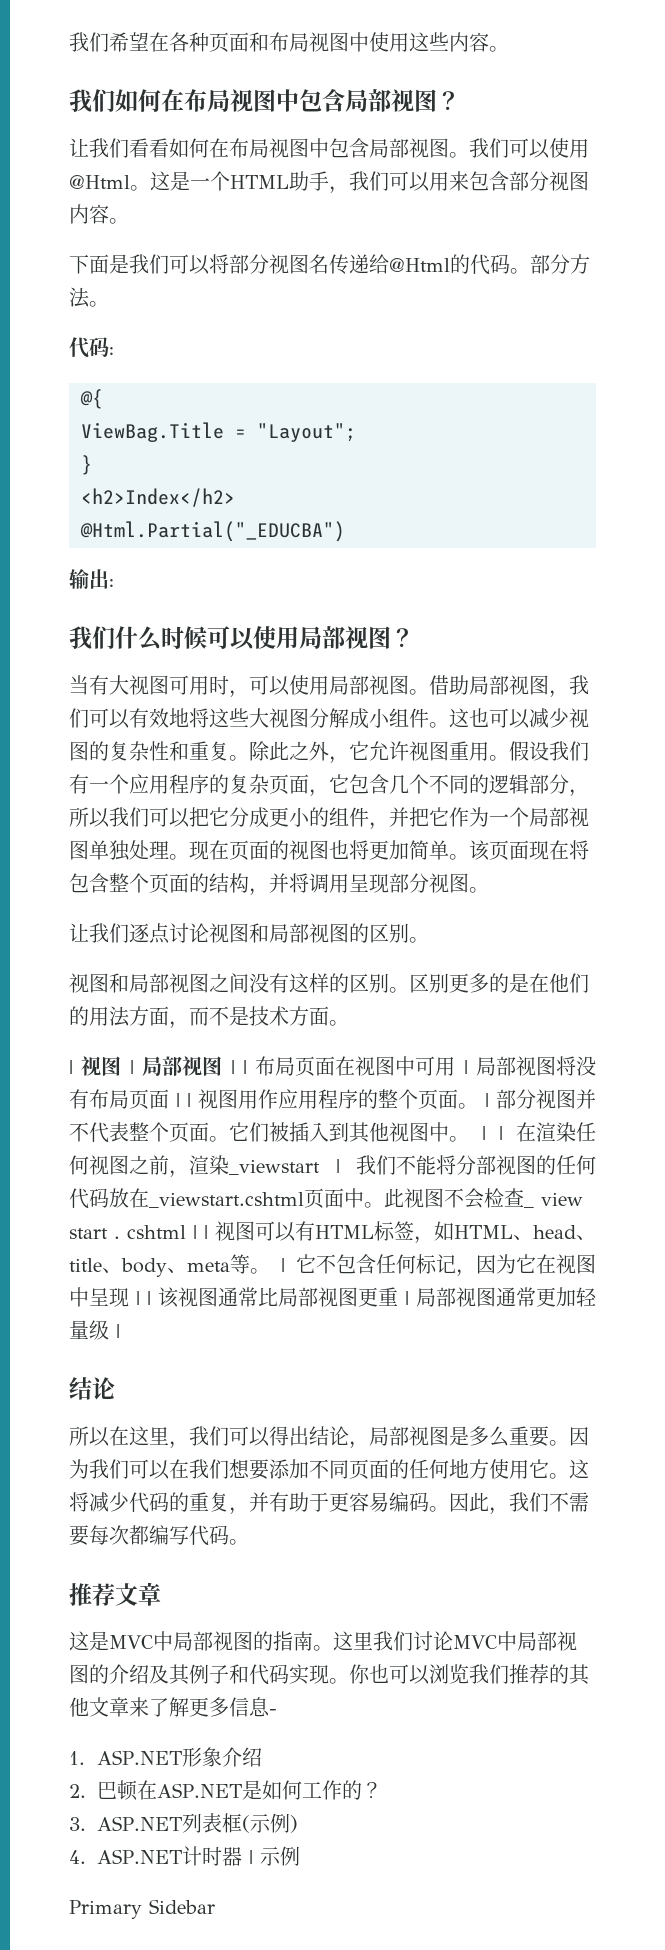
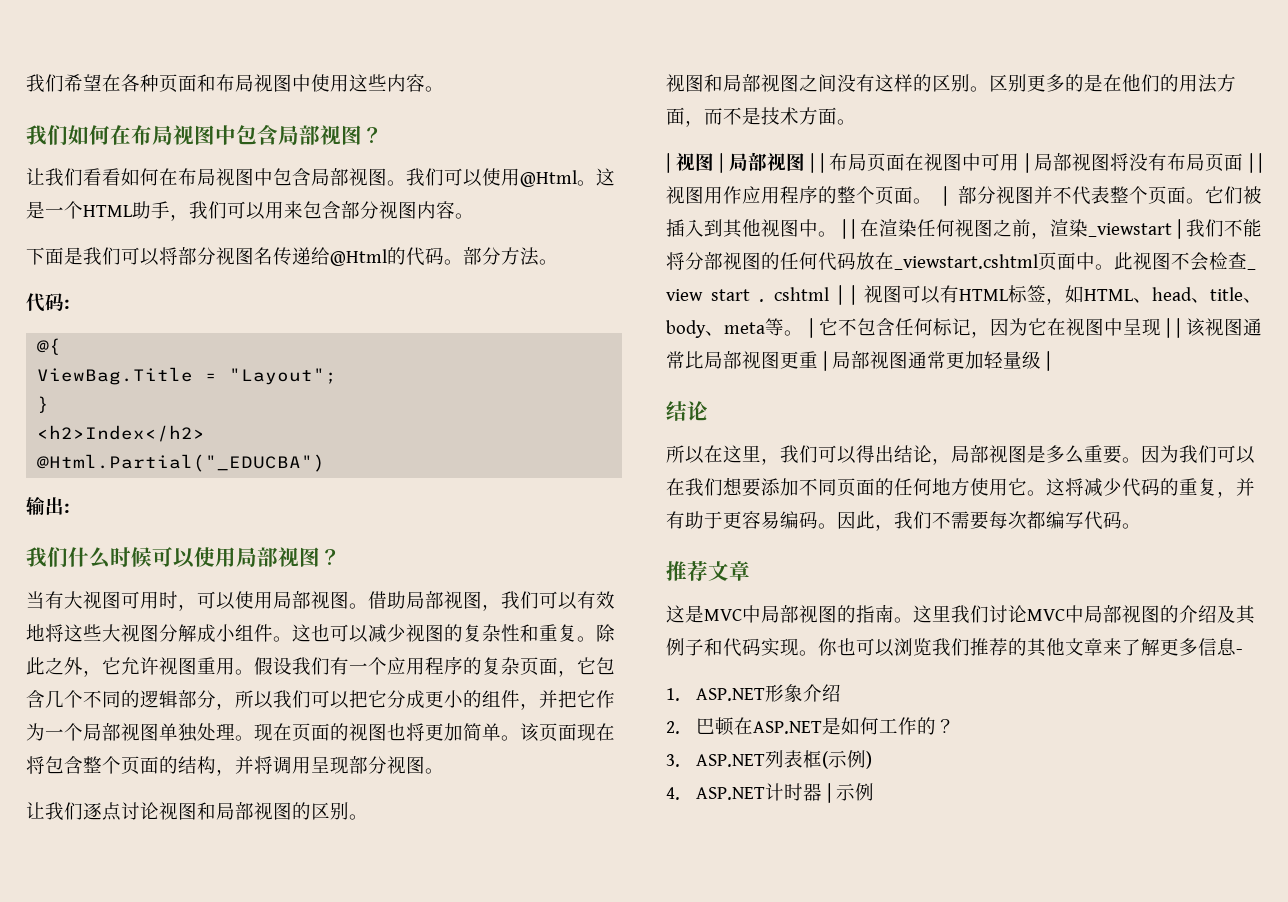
- Primary Sidebar

